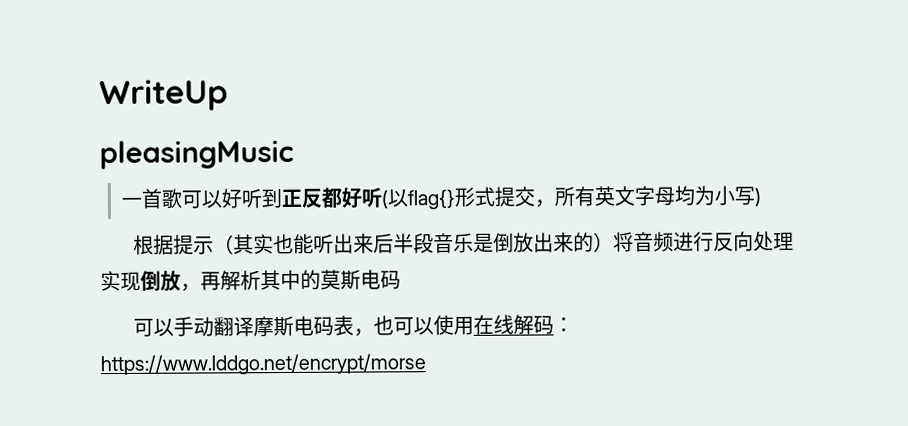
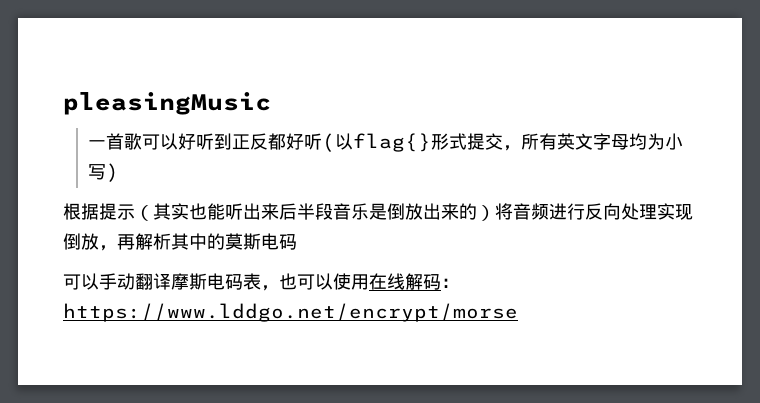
- WriteUp

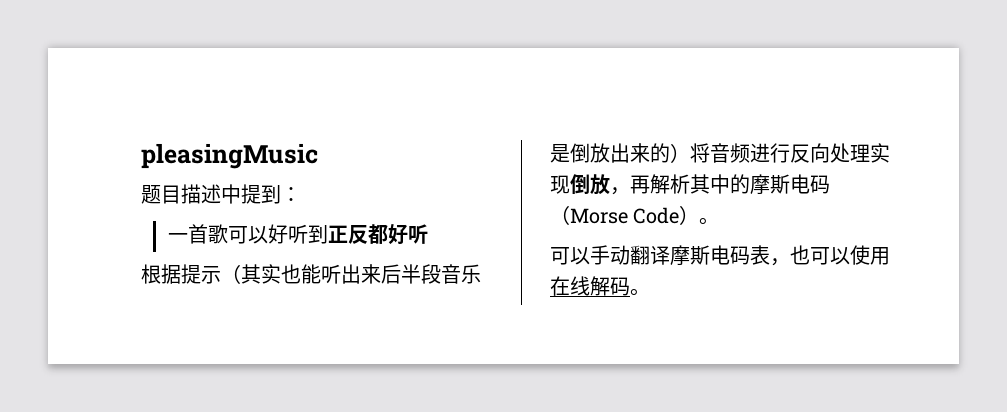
+ 题目描述中提到：
- 一首歌可以好听到正反都好听(以flag{}形式提交，所有英文字母均为小写)
+ 一首歌可以好听到正反都好听
- 根据提示（其实也能听出来后半段音乐是倒放出来的）将音频进行反向处理实现倒放，再解析其中的莫斯电码
+ 根据提示（其实也能听出来后半段音乐是倒放出来的）将音频进行反向处理实现倒放，再解析其中的摩斯电码（Morse Code）。
- 可以手动翻译摩斯电码表，也可以使用在线解码：https://www.lddgo.net/encrypt/morse
+ 可以手动翻译摩斯电码表，也可以使用在线解码。

